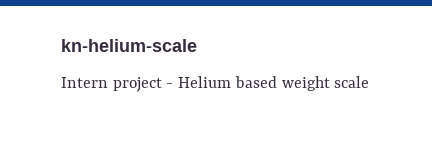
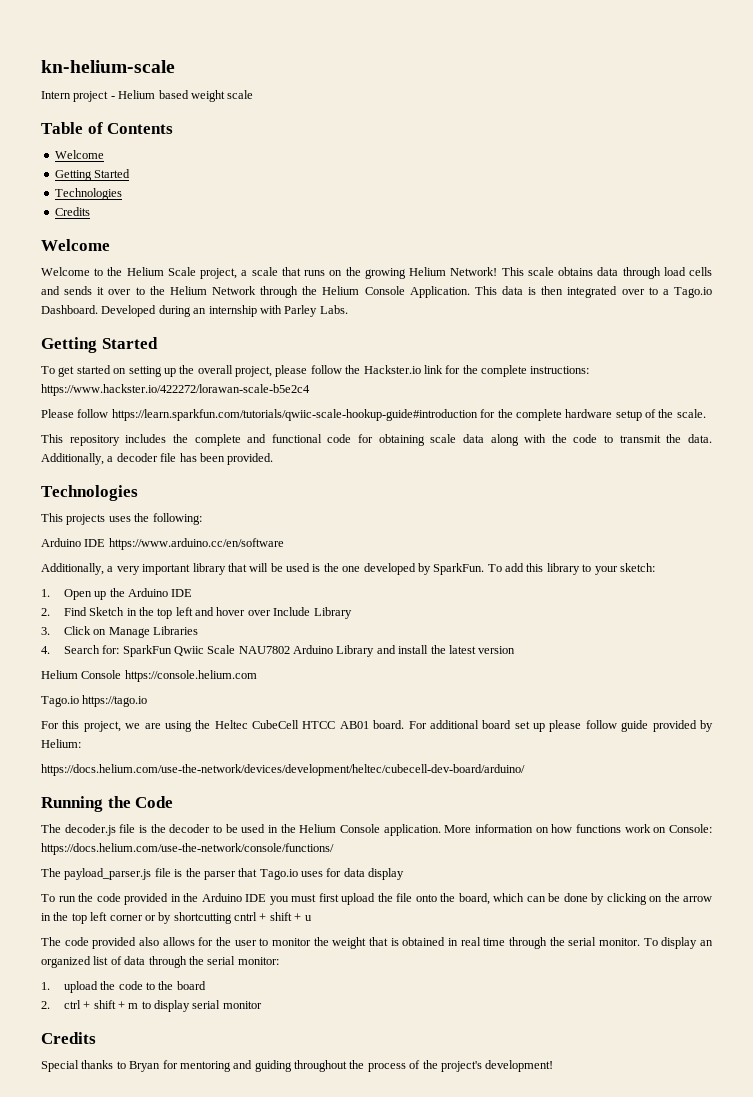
+ Table of Contents
+ Welcome
+ Getting Started
+ Technologies
+ Credits
+ Welcome
+ Welcome to the Helium Scale project, a scale that runs on the growing Helium Network! This scale obtains data through load cells and sends it over to the Helium Network through the Helium Console Application. This data is then integrated over to a Tago.io Dashboard. Developed during an internship with Parley Labs.
+ Getting Started
+ To get started on setting up the overall project, please follow the Hackster.io link for the complete instructions: https://www.hackster.io/422272/lorawan-scale-b5e2c4
+ Please follow https://learn.sparkfun.com/tutorials/qwiic-scale-hookup-guide#introduction for the complete hardware setup of the scale.
+ This repository includes the complete and functional code for obtaining scale data along with the code to transmit the data. Additionally, a decoder file has been provided.
+ Technologies
+ This projects uses the following:
+ Arduino IDE https://www.arduino.cc/en/software
+ Additionally, a very important library that will be used is the one developed by SparkFun. To add this library to your sketch:
+ 1. Open up the Arduino IDE
+ 2. Find Sketch in the top left and hover over Include Library
+ 3. Click on Manage Libraries
+ 4. Search for: SparkFun Qwiic Scale NAU7802 Arduino Library and install the latest version
+ Helium Console https://console.helium.com
+ Tago.io https://tago.io
+ For this project, we are using the Heltec CubeCell HTCC AB01 board. For additional board set up please follow guide provided by Helium:
+ https://docs.helium.com/use-the-network/devices/development/heltec/cubecell-dev-board/arduino/
+ Running the Code
+ The decoder.js file is the decoder to be used in the Helium Console application. More information on how functions work on Console: https://docs.helium.com/use-the-network/console/functions/
+ The payload_parser.js file is the parser that Tago.io uses for data display
+ To run the code provided in the Arduino IDE you must first upload the file onto the board, which can be done by clicking on the arrow in the top left corner or by shortcutting cntrl + shift + u
+ The code provided also allows for the user to monitor the weight that is obtained in real time through the serial monitor. To display an organized list of data through the serial monitor:
+ 1. upload the code to the board
+ 2. ctrl + shift + m to display serial monitor
+ Credits
+ Special thanks to Bryan for mentoring and guiding throughout the process of the project's development!

